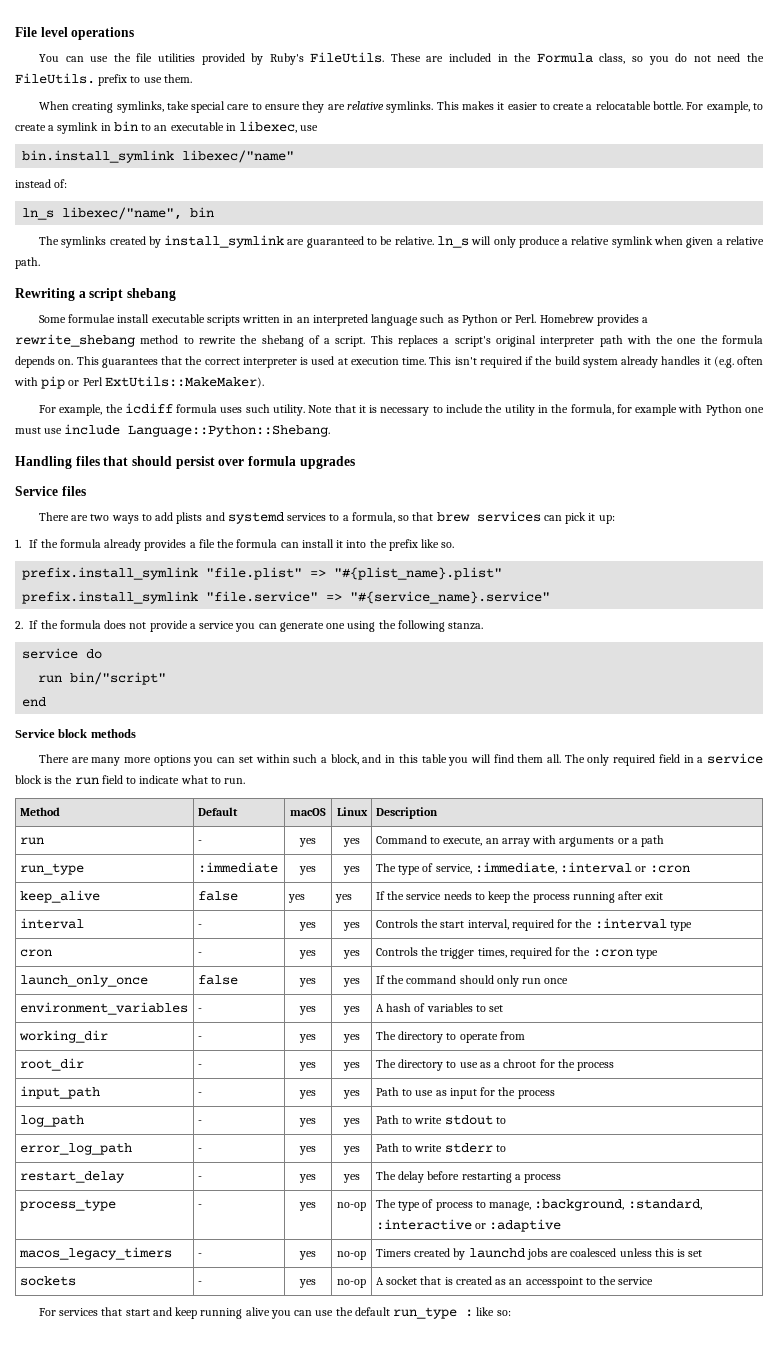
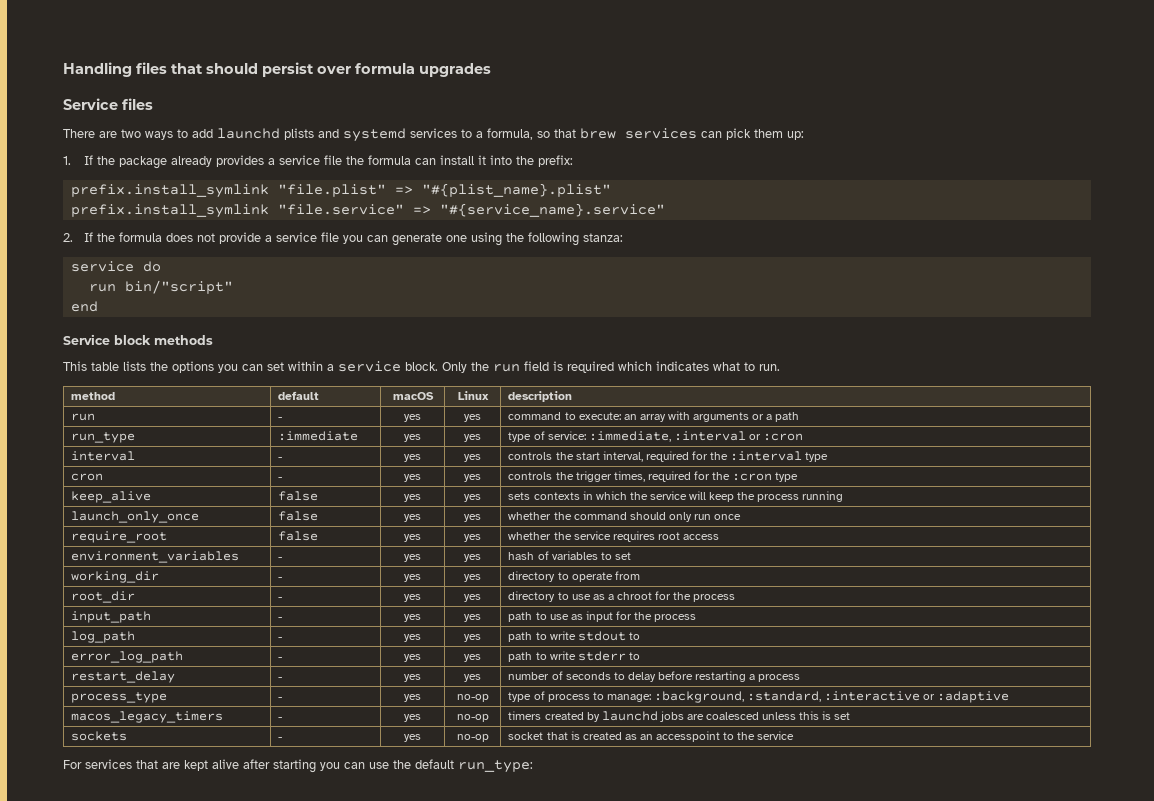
- File level operations
- You can use the file utilities provided by Ruby's FileUtils. These are included in the Formula class, so you do not need the FileUtils. prefix to use them.
- When creating symlinks, take special care to ensure they are relative symlinks. This makes it easier to create a relocatable bottle. For example, to create a symlink in bin to an executable in libexec, use
- bin.install_symlink libexec/"name"
- instead of:
- ln_s libexec/"name", bin
- The symlinks created by install_symlink are guaranteed to be relative. ln_s will only produce a relative symlink when given a relative path.
- Rewriting a script shebang
- Some formulae install executable scripts written in an interpreted language such as Python or Perl. Homebrew provides a rewrite_shebang method to rewrite the shebang of a script. This replaces a script's original interpreter path with the one the formula depends on. This guarantees that the correct interpreter is used at execution time. This isn't required if the build system already handles it (e.g. often with pip or Perl ExtUtils::MakeMaker).
- For example, the icdiff formula uses such utility. Note that it is necessary to include the utility in the formula, for example with Python one must use include Language::Python::Shebang.
- There are two ways to add plists and systemd services to a formula, so that brew services can pick it up:
+ There are two ways to add launchd plists and systemd services to a formula, so that brew services can pick them up:
- 1. If the formula already provides a file the formula can install it into the prefix like so.
+ 1. If the package already provides a service file the formula can install it into the prefix:
- 2. If the formula does not provide a service you can generate one using the following stanza.
+ 2. If the formula does not provide a service file you can generate one using the following stanza:
- There are many more options you can set within such a block, and in this table you will find them all. The only required field in a service block is the run field to indicate what to run.
+ This table lists the options you can set within a service block. Only the run field is required which indicates what to run.
- Method | Default | macOS | Linux | Description
+ method | default | macOS | Linux | description
- run | - | yes | yes | Command to execute, an array with arguments or a path
+ run | - | yes | yes | command to execute: an array with arguments or a path
- run_type | :immediate | yes | yes | The type of service, :immediate, :interval or :cron
+ run_type | :immediate | yes | yes | type of service: :immediate, :interval or :cron
- keep_alive | false | yes | yes | If the service needs to keep the process running after exit
- interval | - | yes | yes | Controls the start interval, required for the :interval type
+ interval | - | yes | yes | controls the start interval, required for the :interval type
- cron | - | yes | yes | Controls the trigger times, required for the :cron type
+ cron | - | yes | yes | controls the trigger times, required for the :cron type
+ keep_alive | false | yes | yes | sets contexts in which the service will keep the process running
- launch_only_once | false | yes | yes | If the command should only run once
+ launch_only_once | false | yes | yes | whether the command should only run once
+ require_root | false | yes | yes | whether the service requires root access
- environment_variables | - | yes | yes | A hash of variables to set
+ environment_variables | - | yes | yes | hash of variables to set
- working_dir | - | yes | yes | The directory to operate from
+ working_dir | - | yes | yes | directory to operate from
- root_dir | - | yes | yes | The directory to use as a chroot for the process
+ root_dir | - | yes | yes | directory to use as a chroot for the process
- input_path | - | yes | yes | Path to use as input for the process
+ input_path | - | yes | yes | path to use as input for the process
- log_path | - | yes | yes | Path to write stdout to
+ log_path | - | yes | yes | path to write stdout to
- error_log_path | - | yes | yes | Path to write stderr to
+ error_log_path | - | yes | yes | path to write stderr to
- restart_delay | - | yes | yes | The delay before restarting a process
+ restart_delay | - | yes | yes | number of seconds to delay before restarting a process
- process_type | - | yes | no-op | The type of process to manage, :background, :standard, :interactive or :adaptive
+ process_type | - | yes | no-op | type of process to manage: :background, :standard, :interactive or :adaptive
- macos_legacy_timers | - | yes | no-op | Timers created by launchd jobs are coalesced unless this is set
+ macos_legacy_timers | - | yes | no-op | timers created by launchd jobs are coalesced unless this is set
- sockets | - | yes | no-op | A socket that is created as an accesspoint to the service
+ sockets | - | yes | no-op | socket that is created as an accesspoint to the service
- For services that start and keep running alive you can use the default run_type : like so:
+ For services that are kept alive after starting you can use the default run_type:

